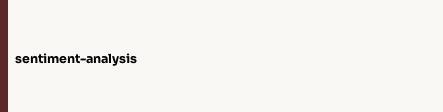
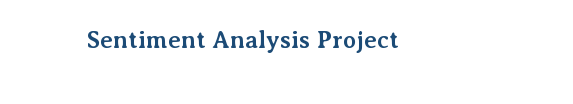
- sentiment-analysis
+ Sentiment Analysis Project

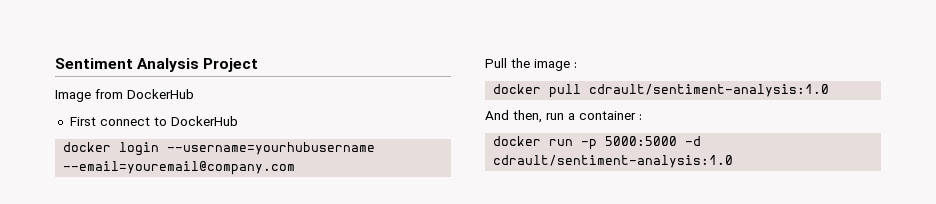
+ Image from DockerHub
+ First connect to DockerHub
+ docker login --username=yourhubusername --email=youremail@company.com
+ Pull the image :
+ docker pull cdrault/sentiment-analysis:1.0
+ And then, run a container :
+ docker run -p 5000:5000 -d cdrault/sentiment-analysis:1.0

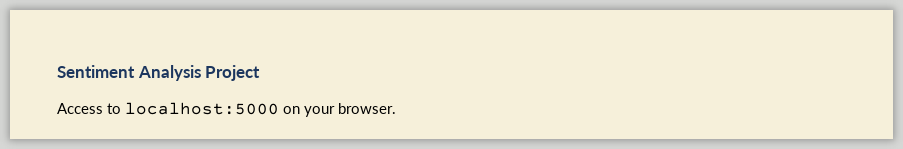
- Image from DockerHub
- First connect to DockerHub
- docker login --username=yourhubusername --email=youremail@company.com
- Pull the image :
- docker pull cdrault/sentiment-analysis:1.0
- And then, run a container :
- docker run -p 5000:5000 -d cdrault/sentiment-analysis:1.0
+ Access to localhost:5000 on your browser.

